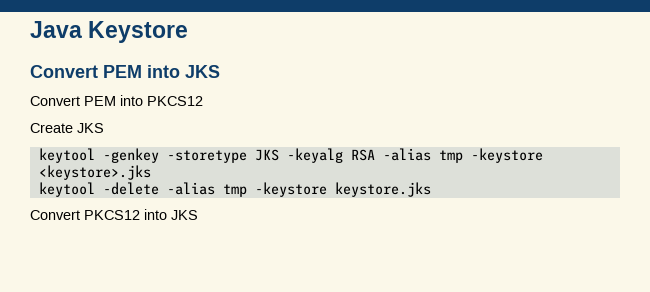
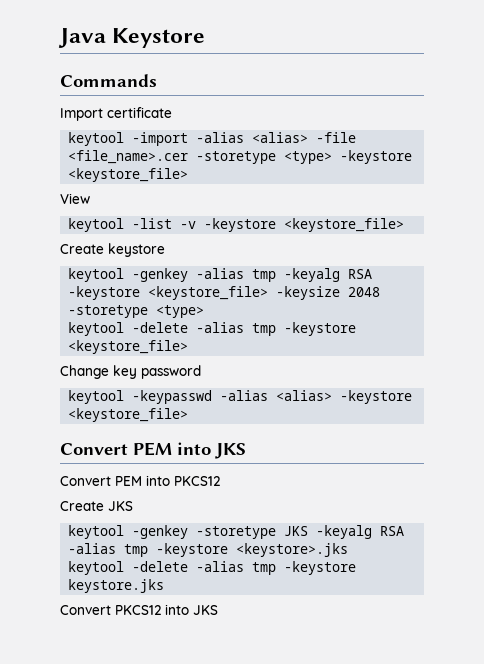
+ Commands
+ Import certificate
+ keytool -import -alias <alias> -file <file_name>.cer -storetype <type> -keystore <keystore_file>
+ View
+ keytool -list -v -keystore <keystore_file>
+ Create keystore
+ keytool -genkey -alias tmp -keyalg RSA -keystore <keystore_file> -keysize 2048 -storetype <type>
+ keytool -delete -alias tmp -keystore <keystore_file>
+ Change key password
+ keytool -keypasswd -alias <alias> -keystore <keystore_file>

